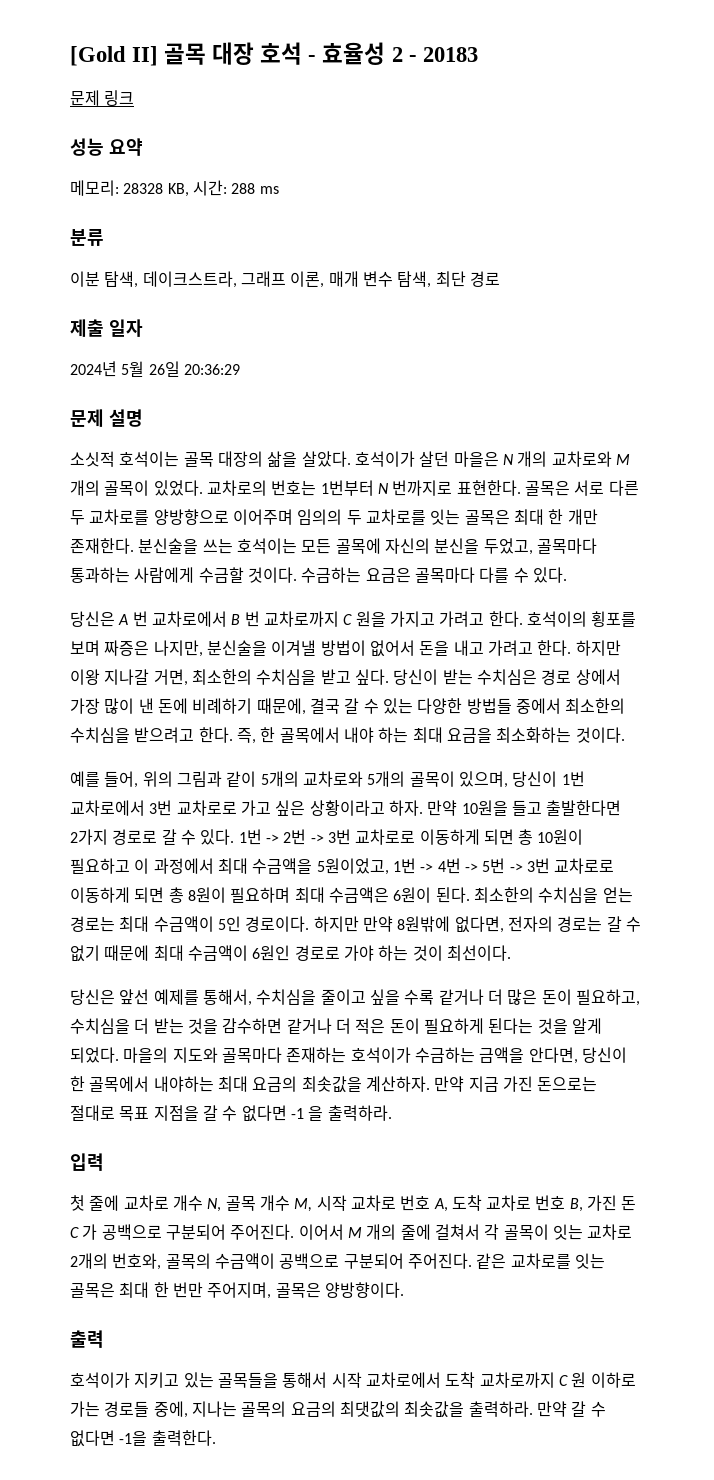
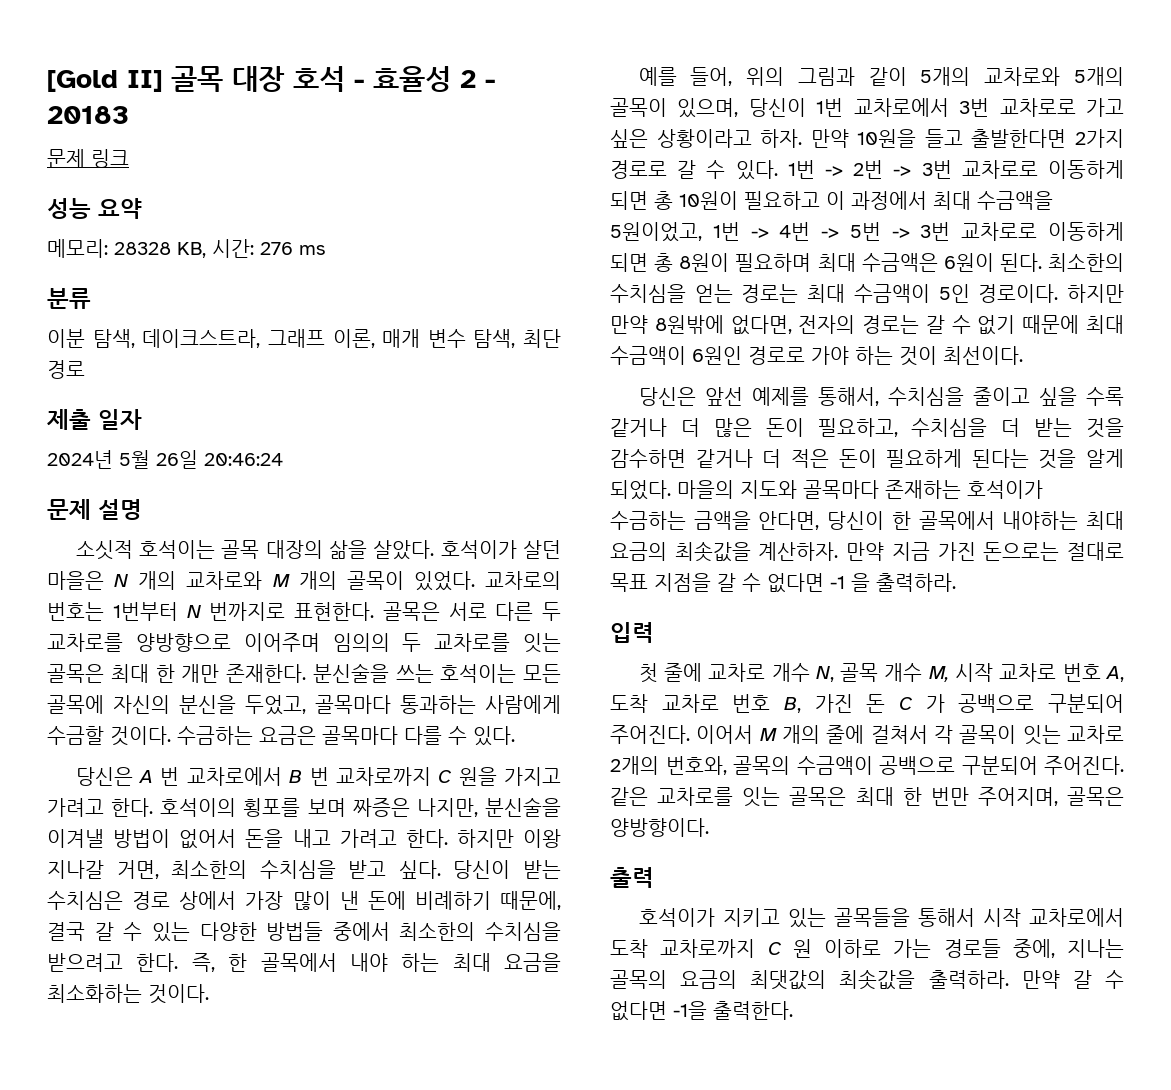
- 메모리: 28328 KB, 시간: 288 ms
+ 메모리: 28328 KB, 시간: 276 ms
- 2024년 5월 26일 20:36:29
+ 2024년 5월 26일 20:46:24

